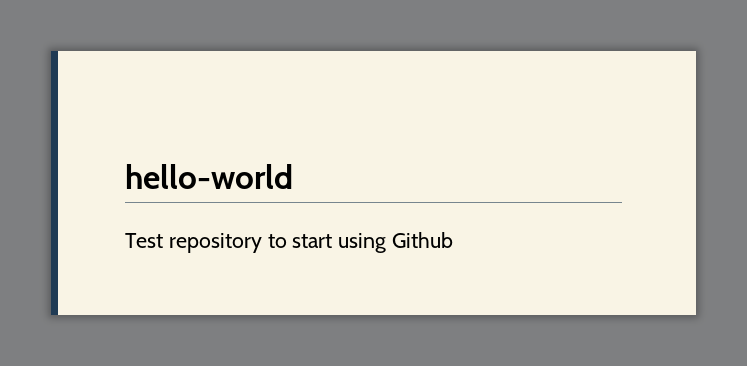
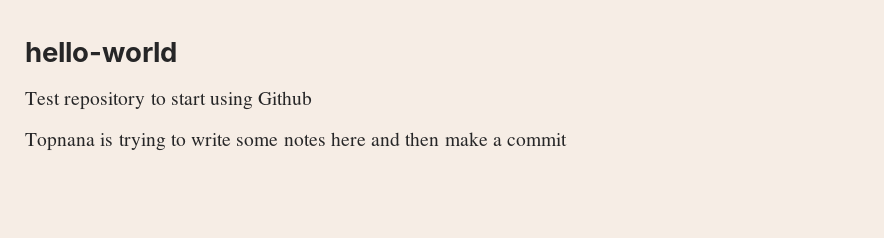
+ Topnana is trying to write some notes here and then make a commit

